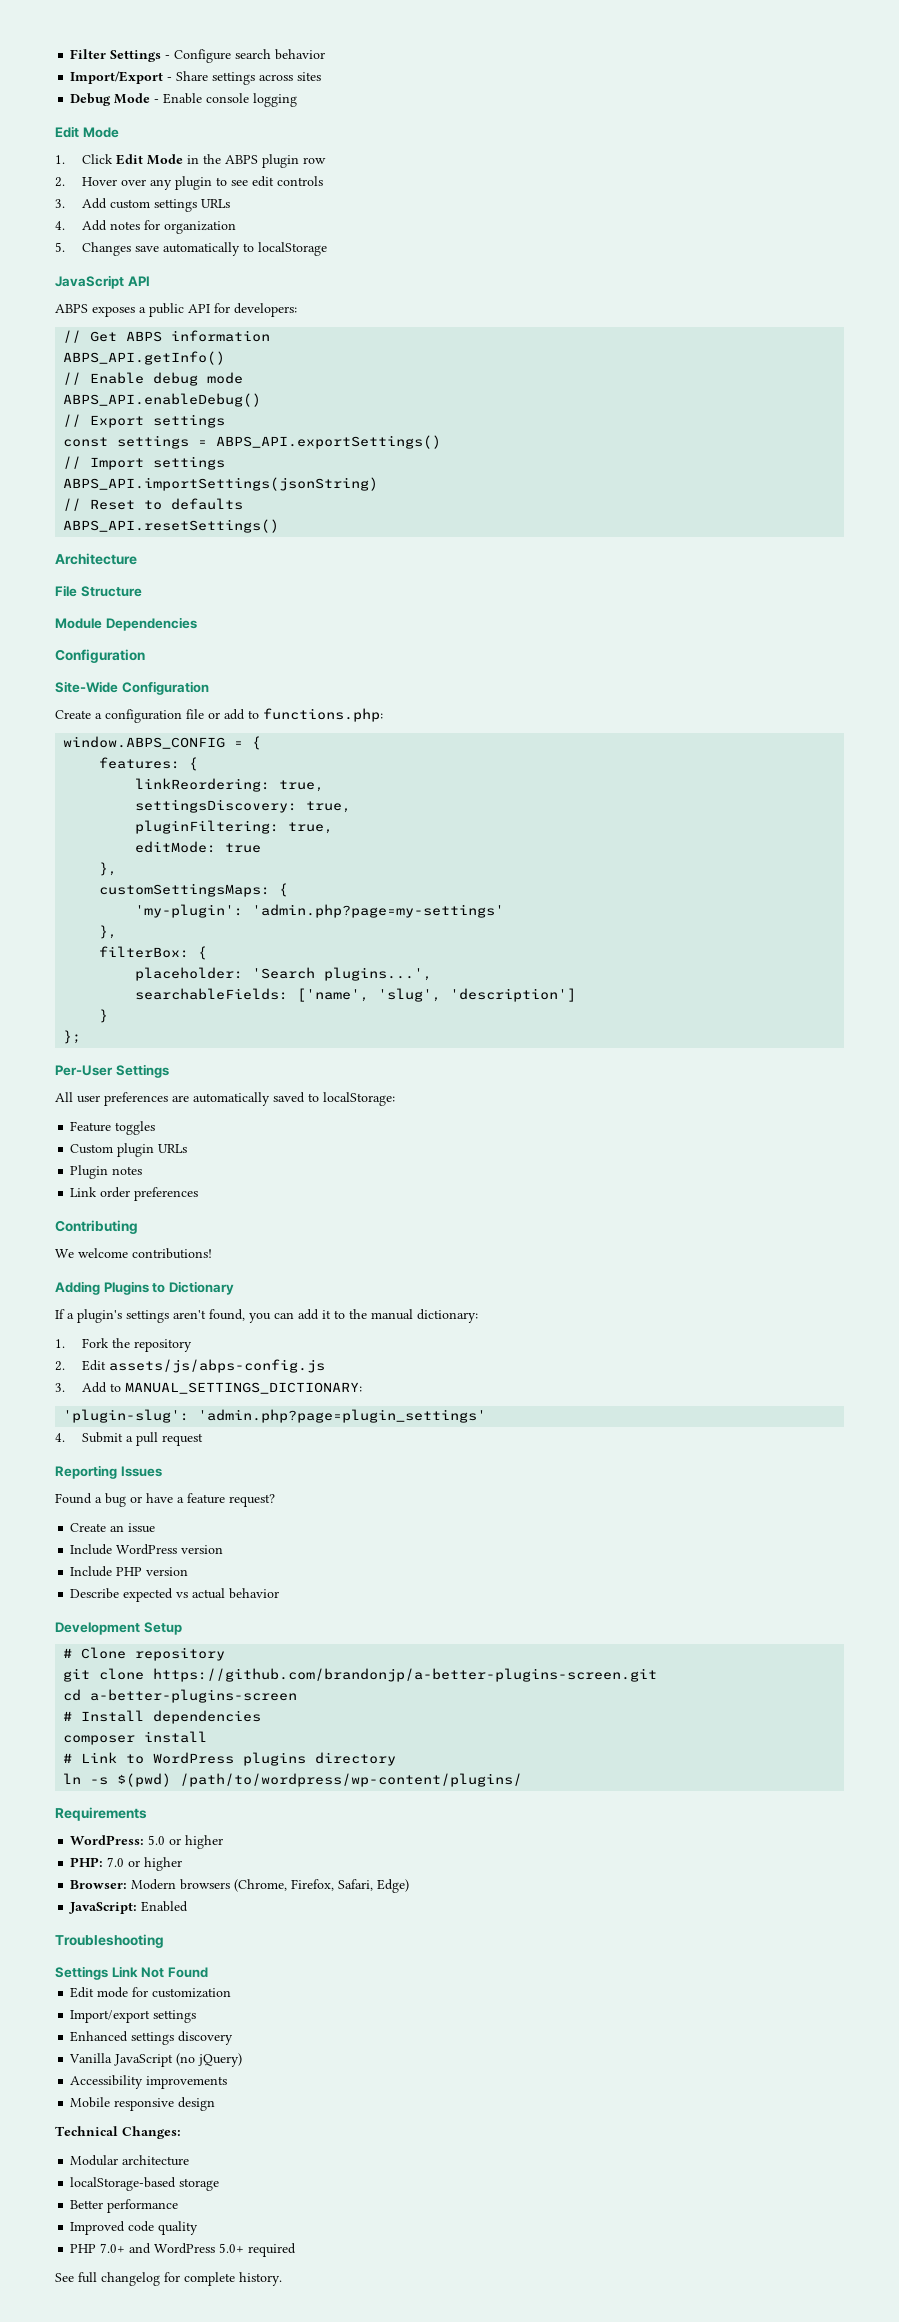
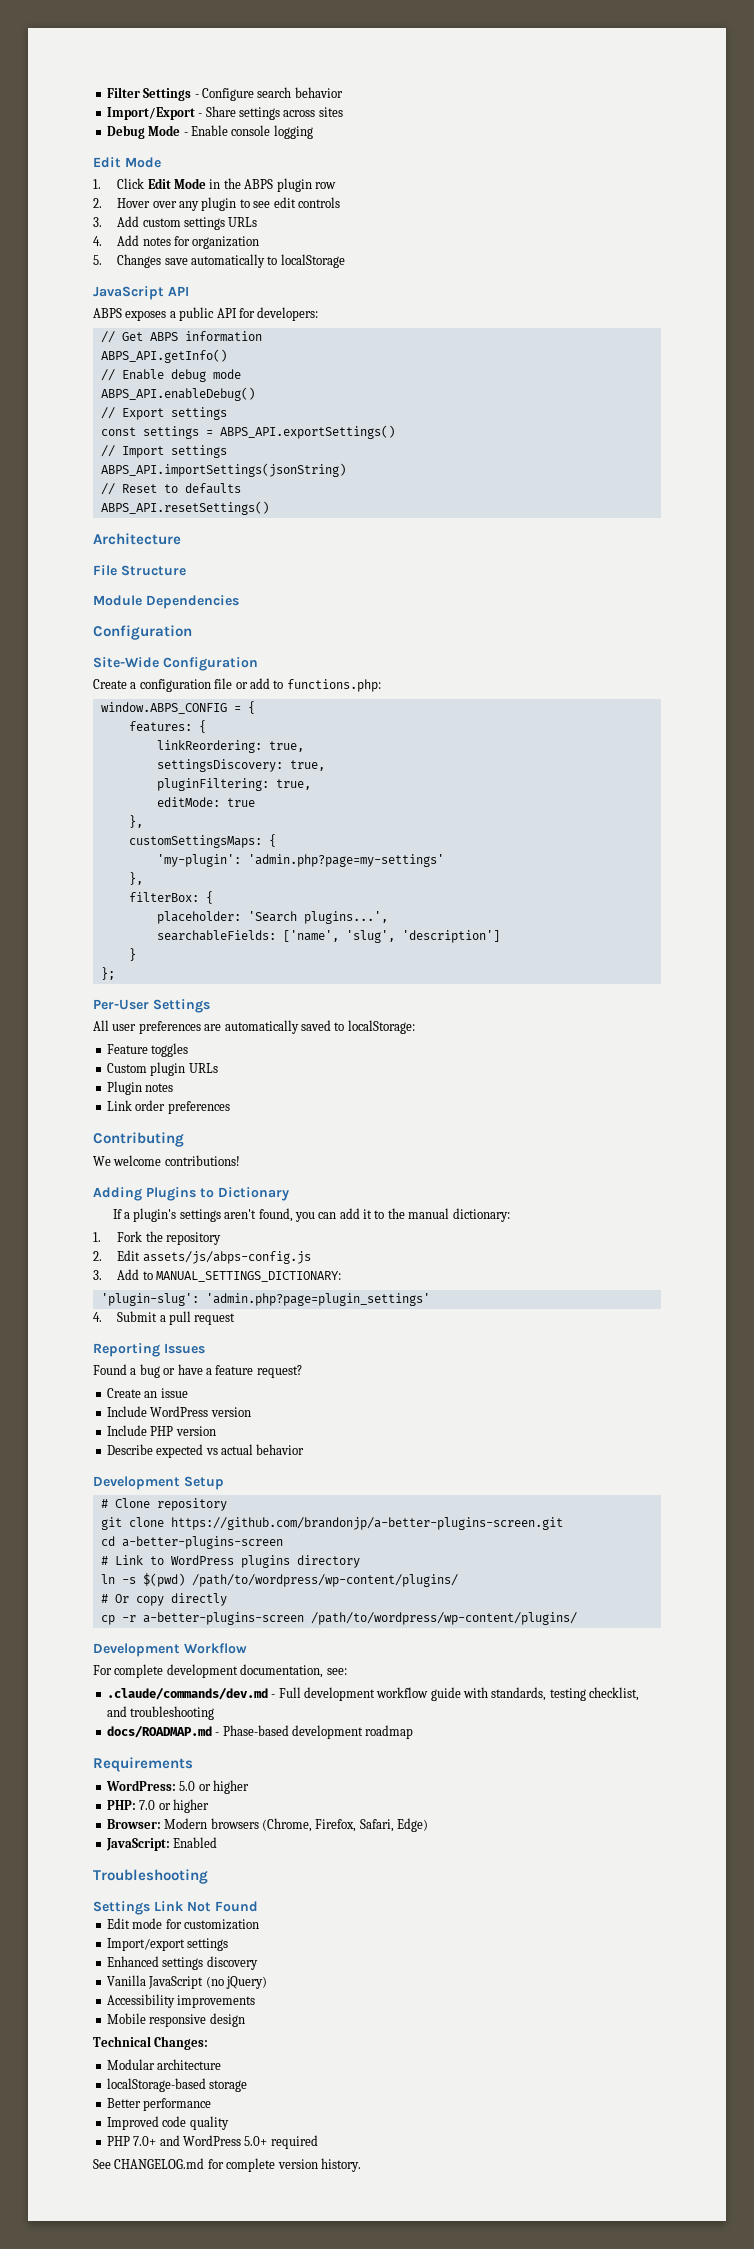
- # Install dependencies
- composer install
+ # Or copy directly
+ cp -r a-better-plugins-screen /path/to/wordpress/wp-content/plugins/
+ Development Workflow
+ For complete development documentation, see:
+ .claude/commands/dev.md - Full development workflow guide with standards, testing checklist, and troubleshooting
+ docs/ROADMAP.md - Phase-based development roadmap
- See full changelog for complete history.
+ See CHANGELOG.md for complete version history.

